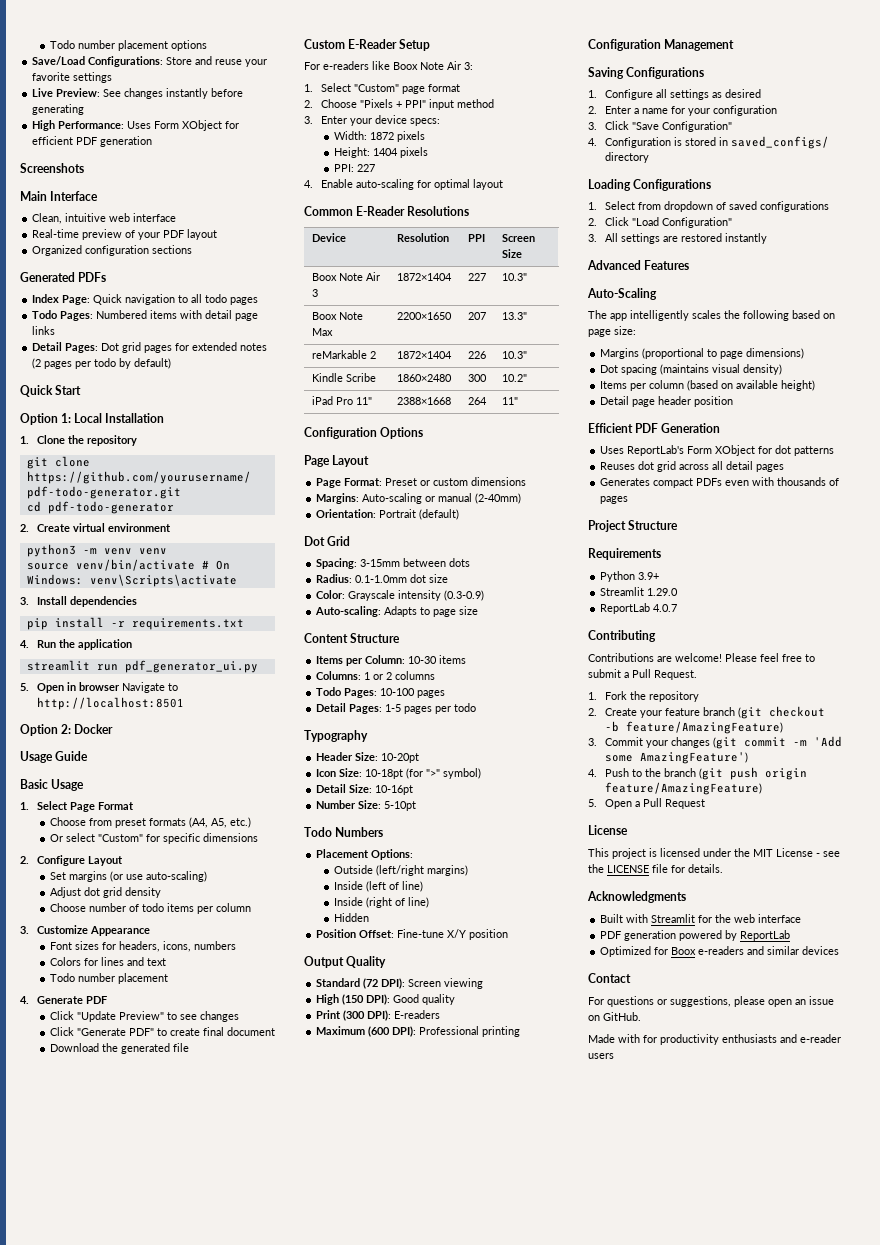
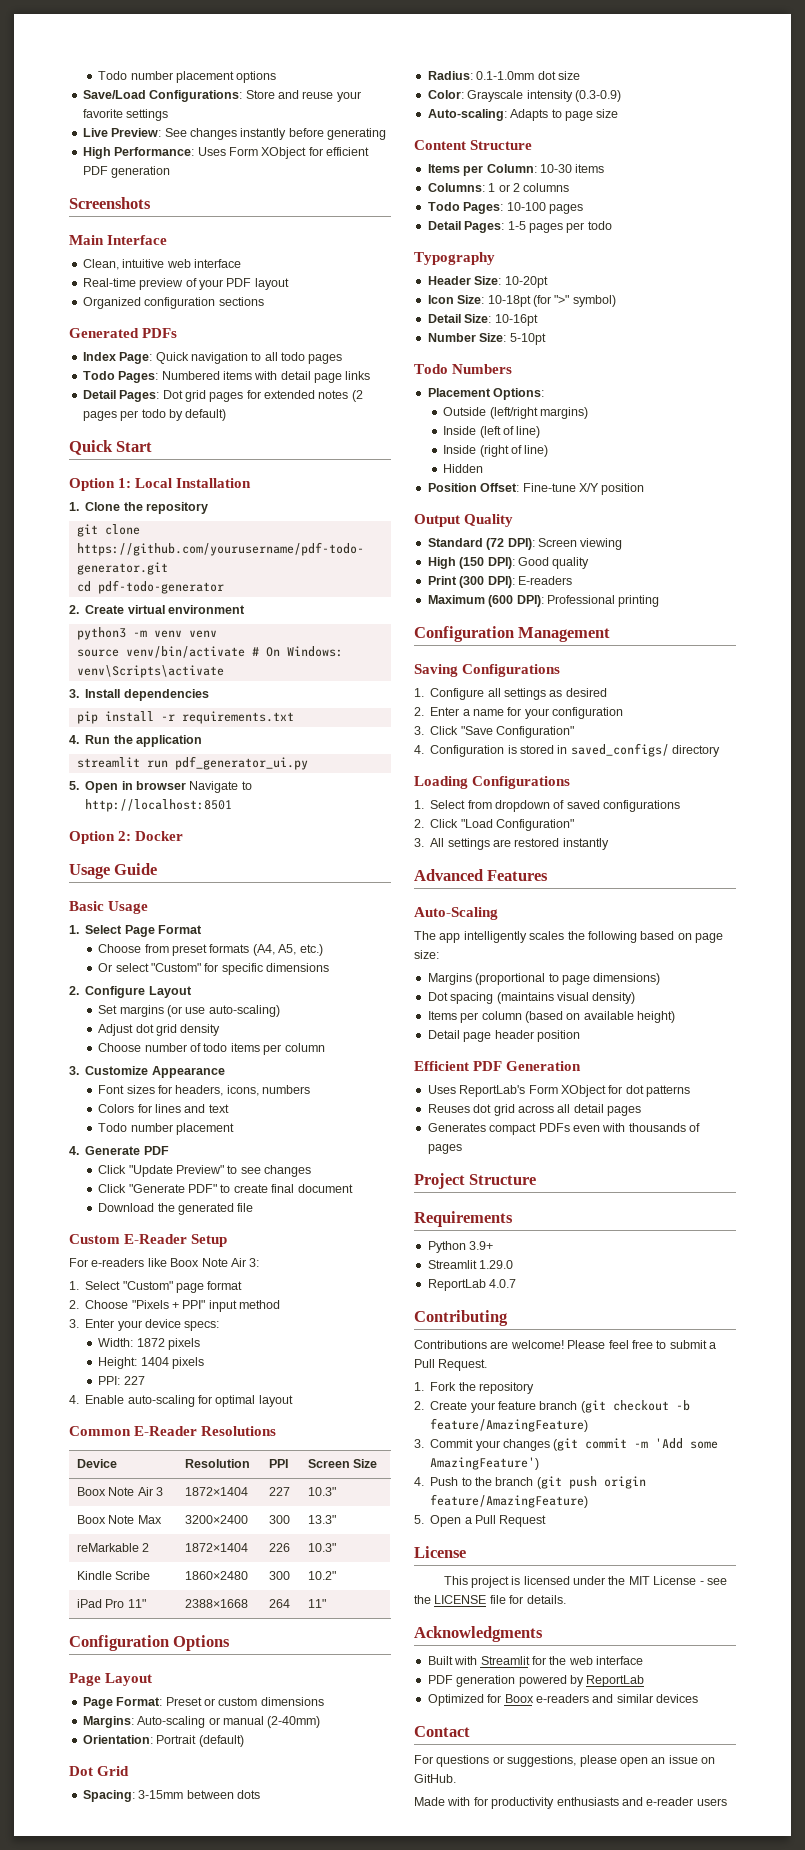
- Boox Note Max | 2200×1650 | 207 | 13.3"
+ Boox Note Max | 3200×2400 | 300 | 13.3"

